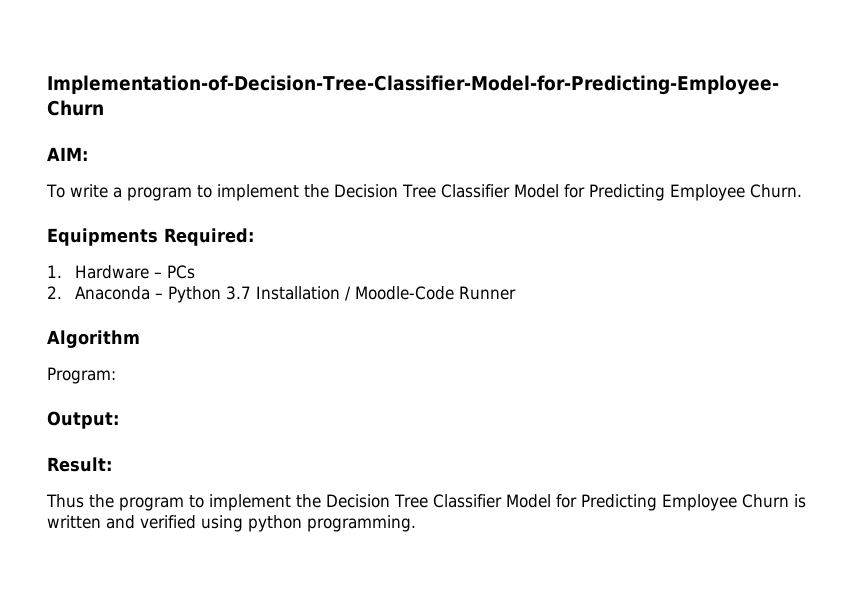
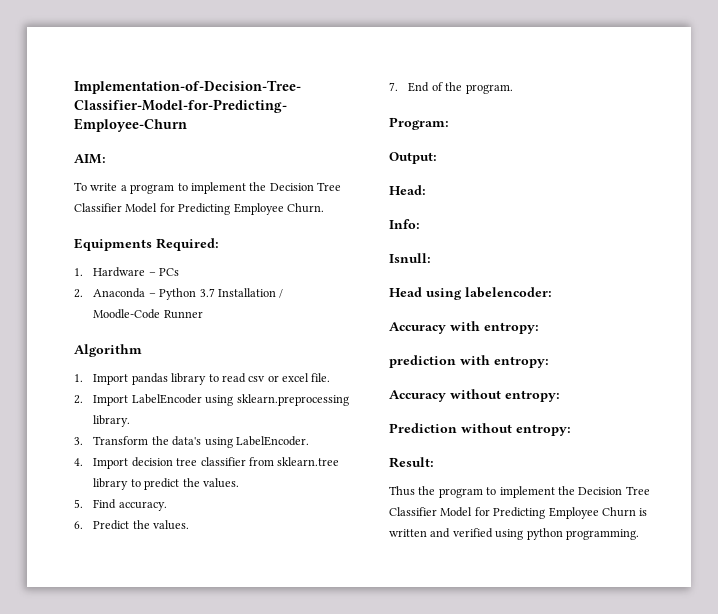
+ 1. Import pandas library to read csv or excel file.
+ 2. Import LabelEncoder using sklearn.preprocessing library.
+ 3. Transform the data's using LabelEncoder.
+ 4. Import decision tree classifier from sklearn.tree library to predict the values.
+ 5. Find accuracy.
+ 6. Predict the values.
+ 7. End of the program.
  Program:
  Output:
+ Head:
+ Info:
+ Isnull:
+ Head using labelencoder:
+ Accuracy with entropy:
+ prediction with entropy:
+ Accuracy without entropy:
+ Prediction without entropy:

